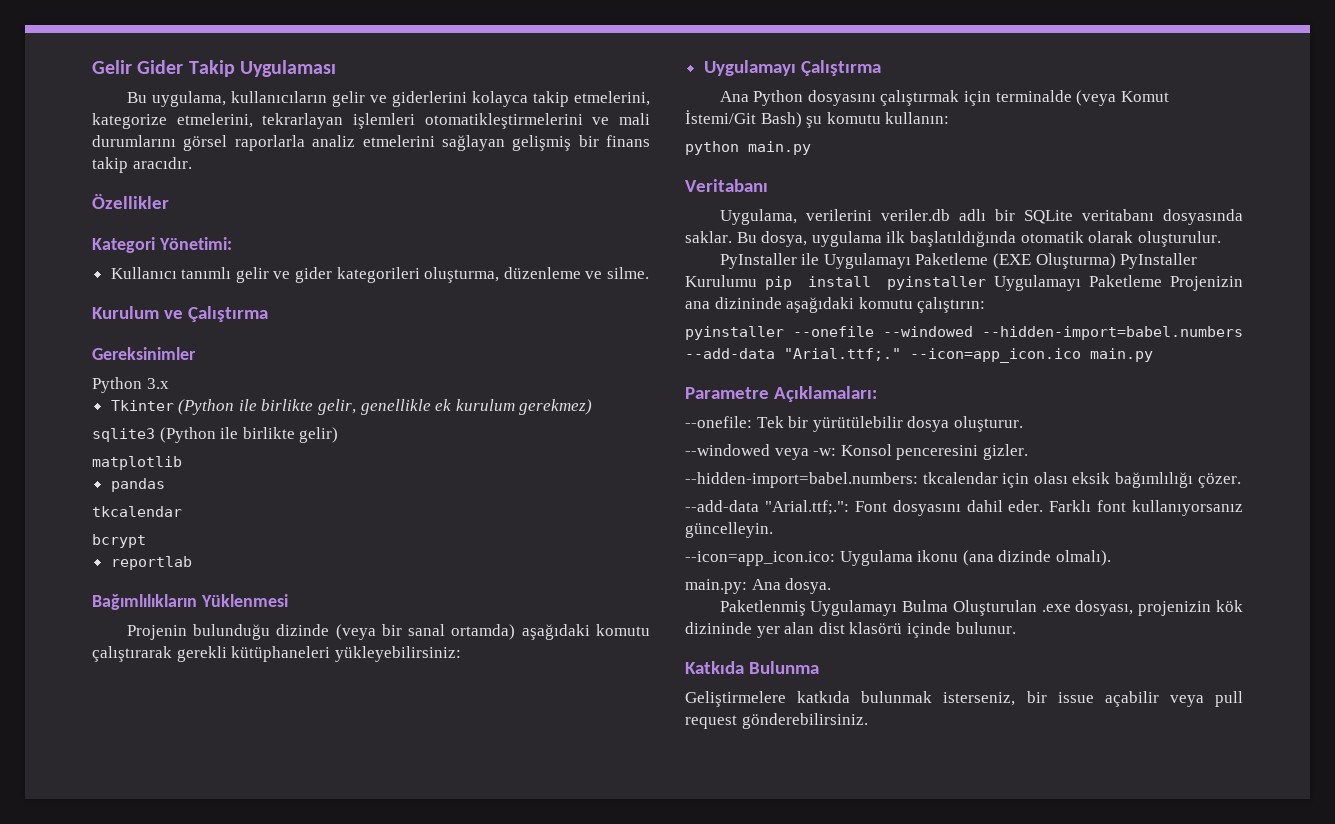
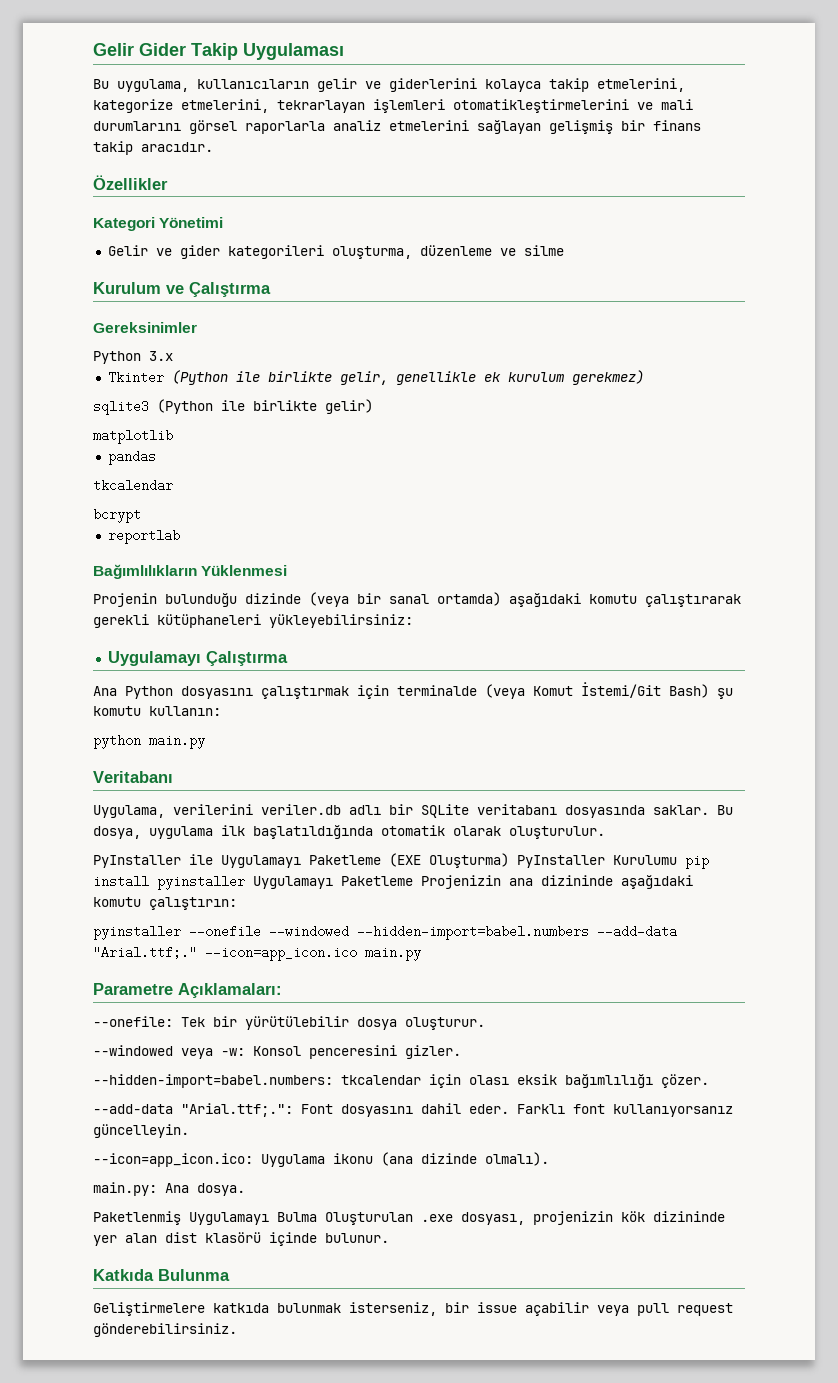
- Kategori Yönetimi:
- Kullanıcı tanımlı gelir ve gider kategorileri oluşturma, düzenleme ve silme.
+ Kategori Yönetimi
+ Gelir ve gider kategorileri oluşturma, düzenleme ve silme

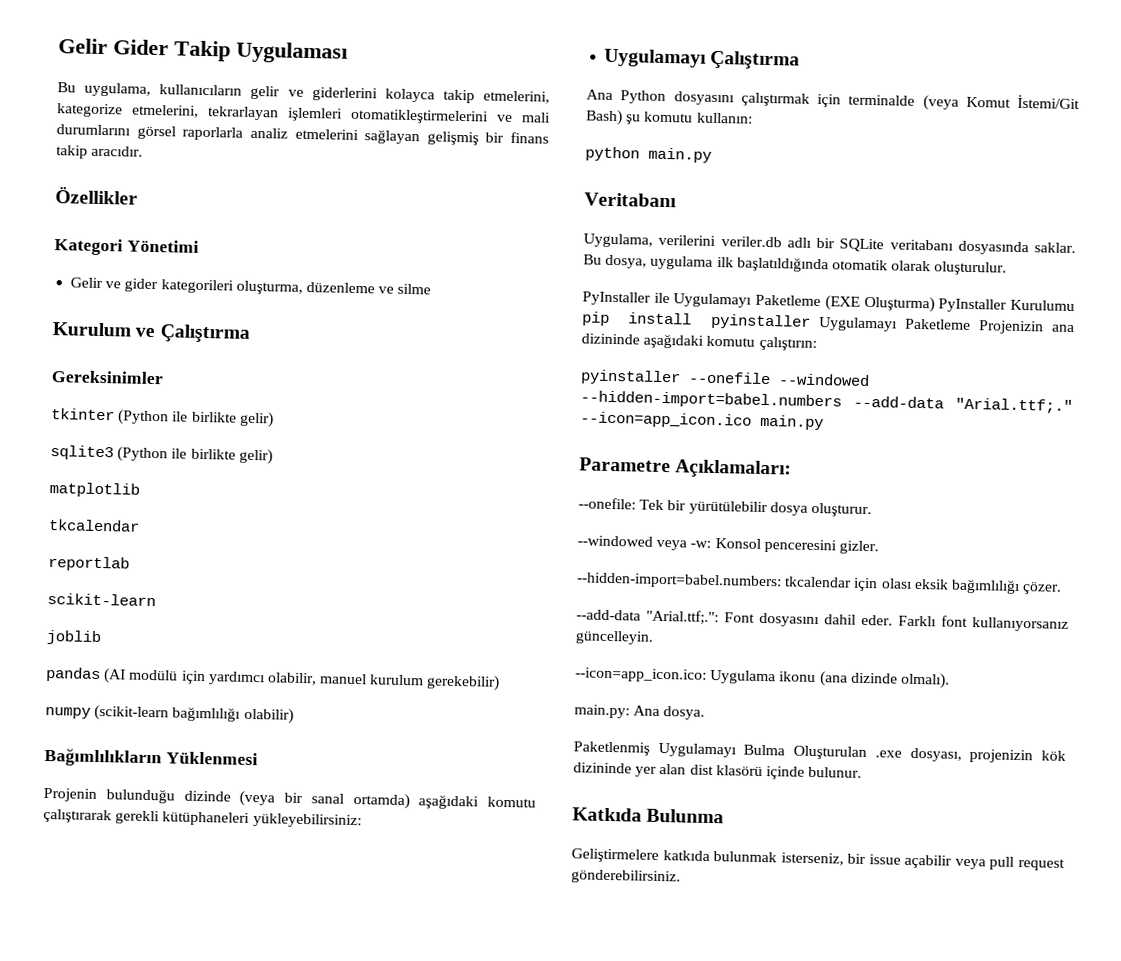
- Python 3.x
- Tkinter (Python ile birlikte gelir, genellikle ek kurulum gerekmez)
+ tkinter (Python ile birlikte gelir)
- pandas
- bcrypt
  reportlab
+ scikit-learn
+ joblib
+ pandas (AI modülü için yardımcı olabilir, manuel kurulum gerekebilir)
+ numpy (scikit-learn bağımlılığı olabilir)

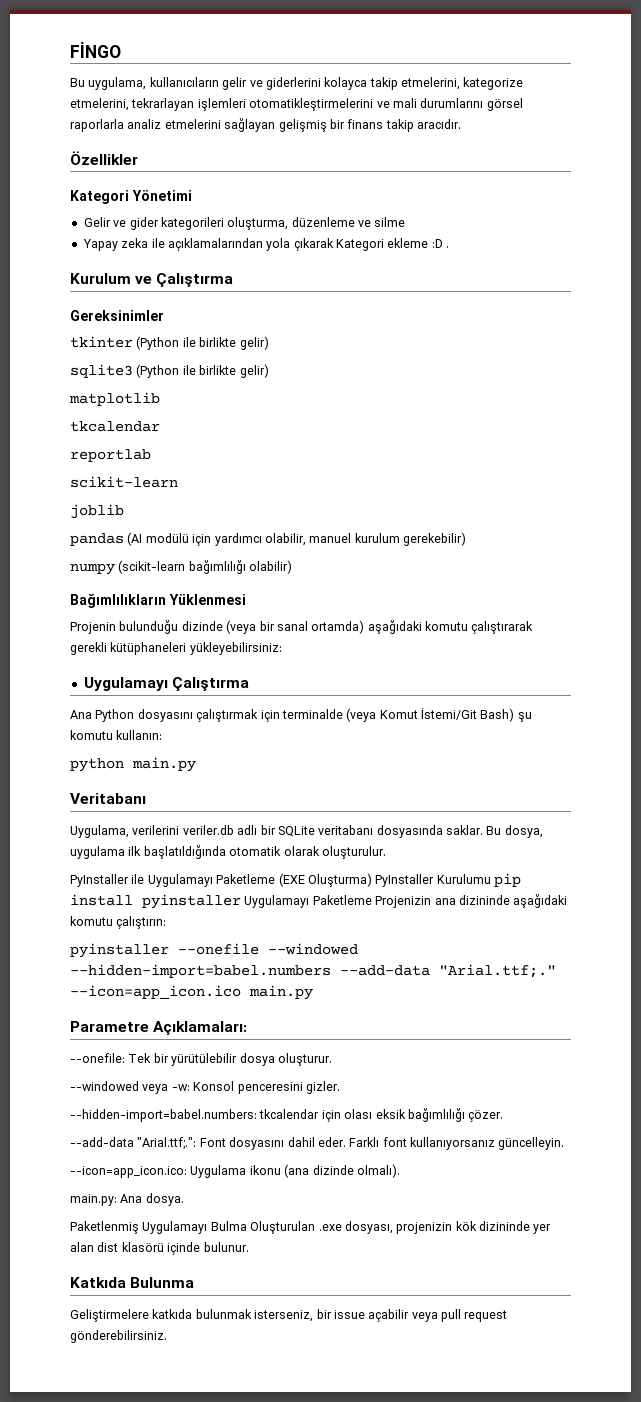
- Gelir Gider Takip Uygulaması
+ FİNGO
+ Yapay zeka ile açıklamalarından yola çıkarak Kategori ekleme :D .

